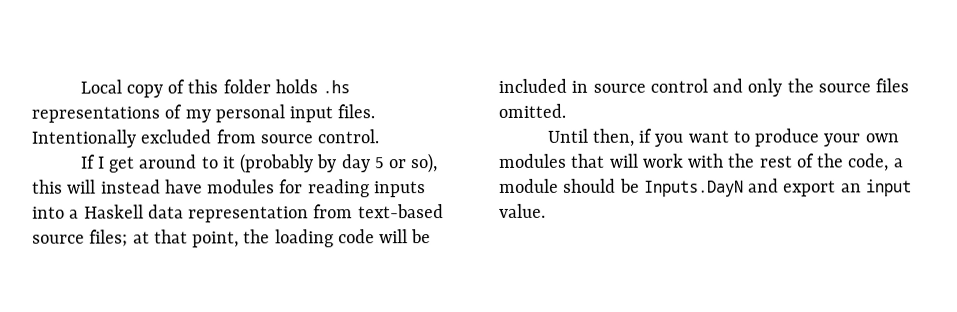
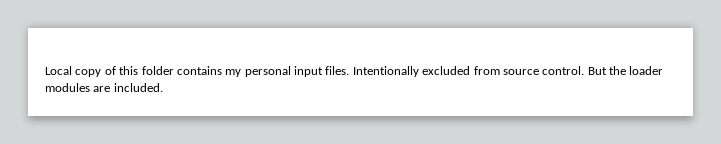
- Local copy of this folder holds .hs representations of my personal input files.
+ Local copy of this folder contains my personal input files.
- Intentionally excluded from source control.
- If I get around to it (probably by day 5 or so), this will instead have modules for reading inputs into a Haskell data representation from text-based source files; at that point, the loading code will be included in source control and only the source files omitted.
- Until then, if you want to produce your own modules that will work with the rest of the code, a module should be Inputs.DayN and export an input value.
+ Intentionally excluded from source control. But the loader modules are included.

